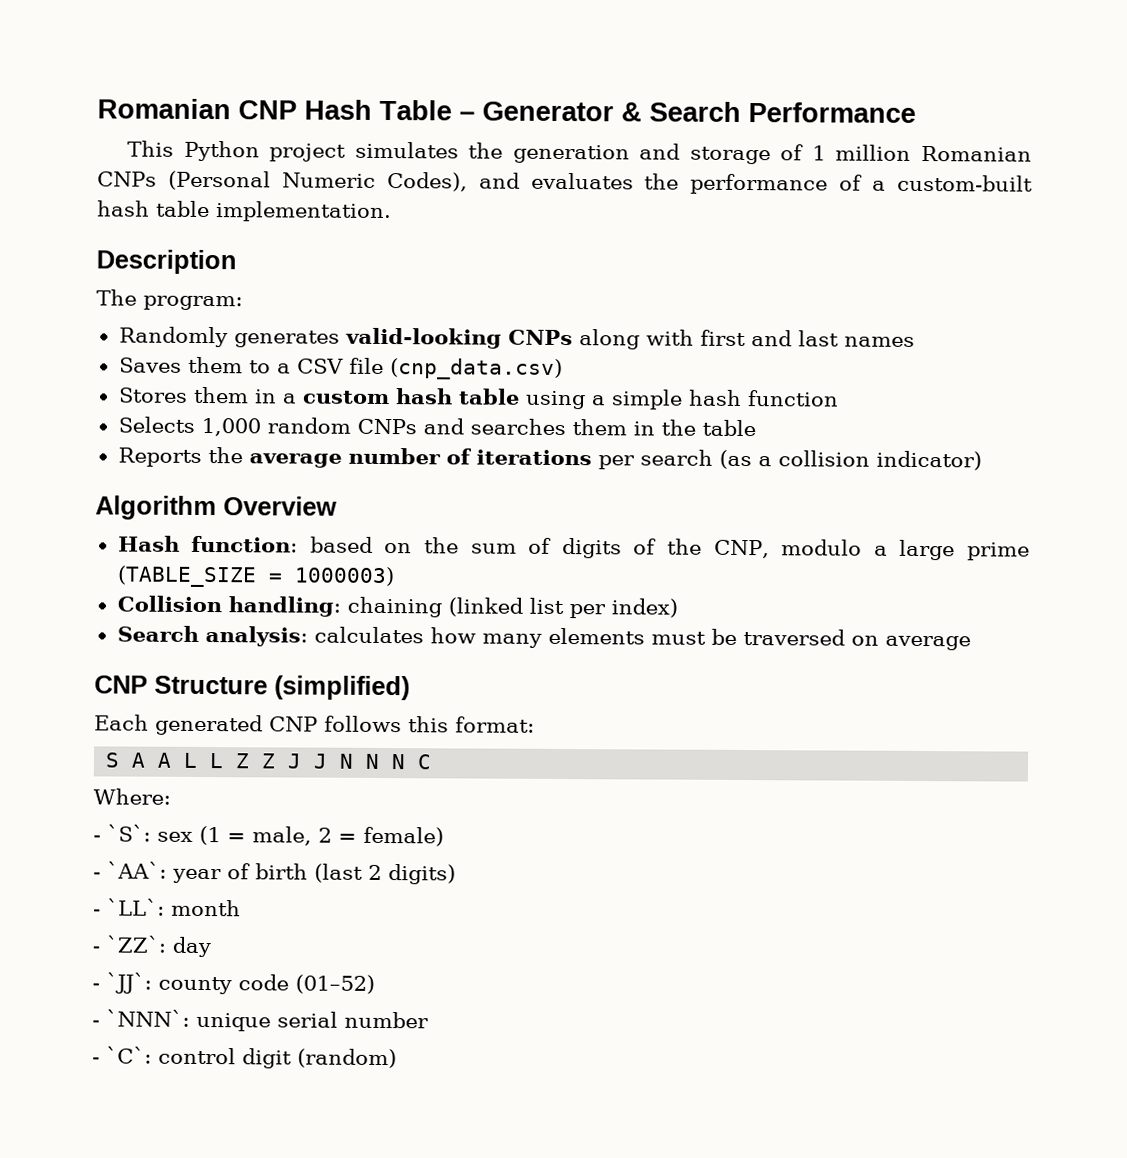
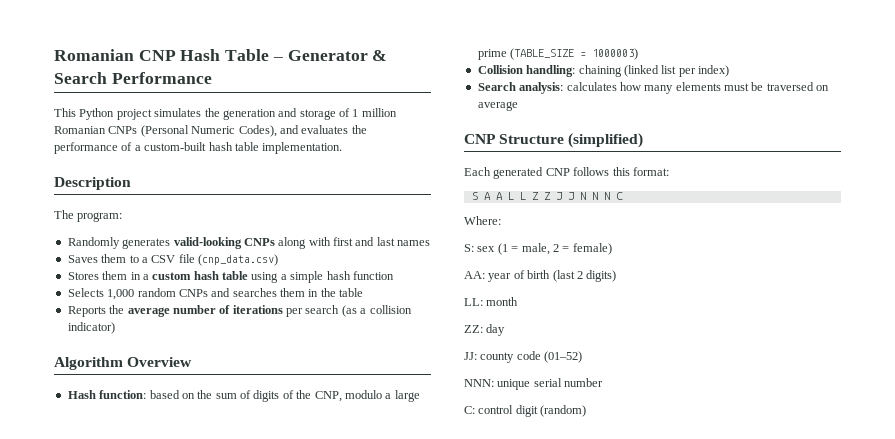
- - `S`: sex (1 = male, 2 = female)
+ S: sex (1 = male, 2 = female)
- - `AA`: year of birth (last 2 digits)
+ AA: year of birth (last 2 digits)
- - `LL`: month
+ LL: month
- - `ZZ`: day
+ ZZ: day
- - `JJ`: county code (01–52)
+ JJ: county code (01–52)
- - `NNN`: unique serial number
+ NNN: unique serial number
- - `C`: control digit (random)
+ C: control digit (random)

